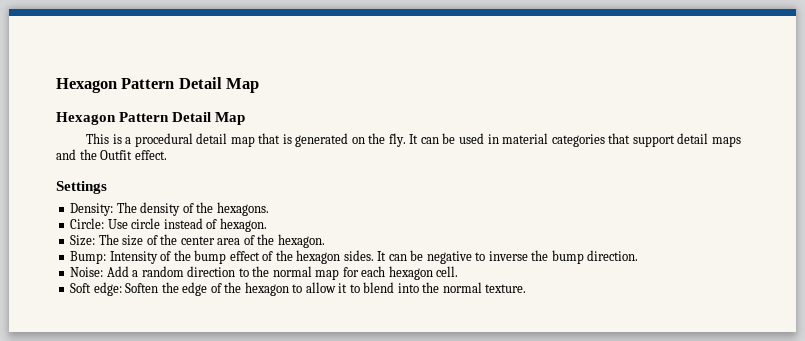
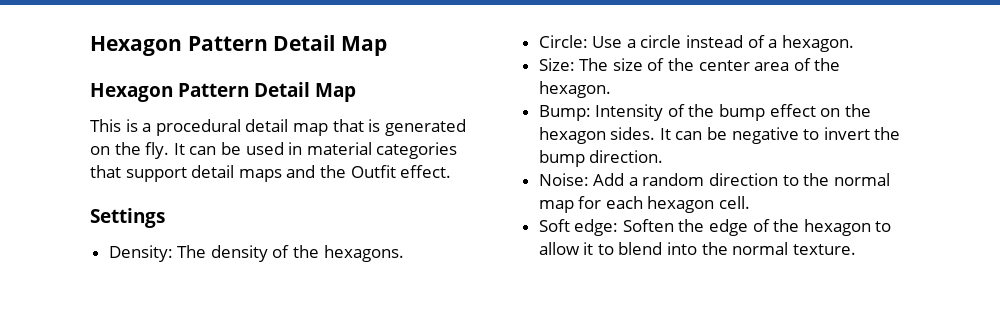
- Circle: Use circle instead of hexagon.
+ Circle: Use a circle instead of a hexagon.
- Bump: Intensity of the bump effect of the hexagon sides.
+ Bump: Intensity of the bump effect on the hexagon sides.
- It can be negative to inverse the bump direction.
+ It can be negative to invert the bump direction.

